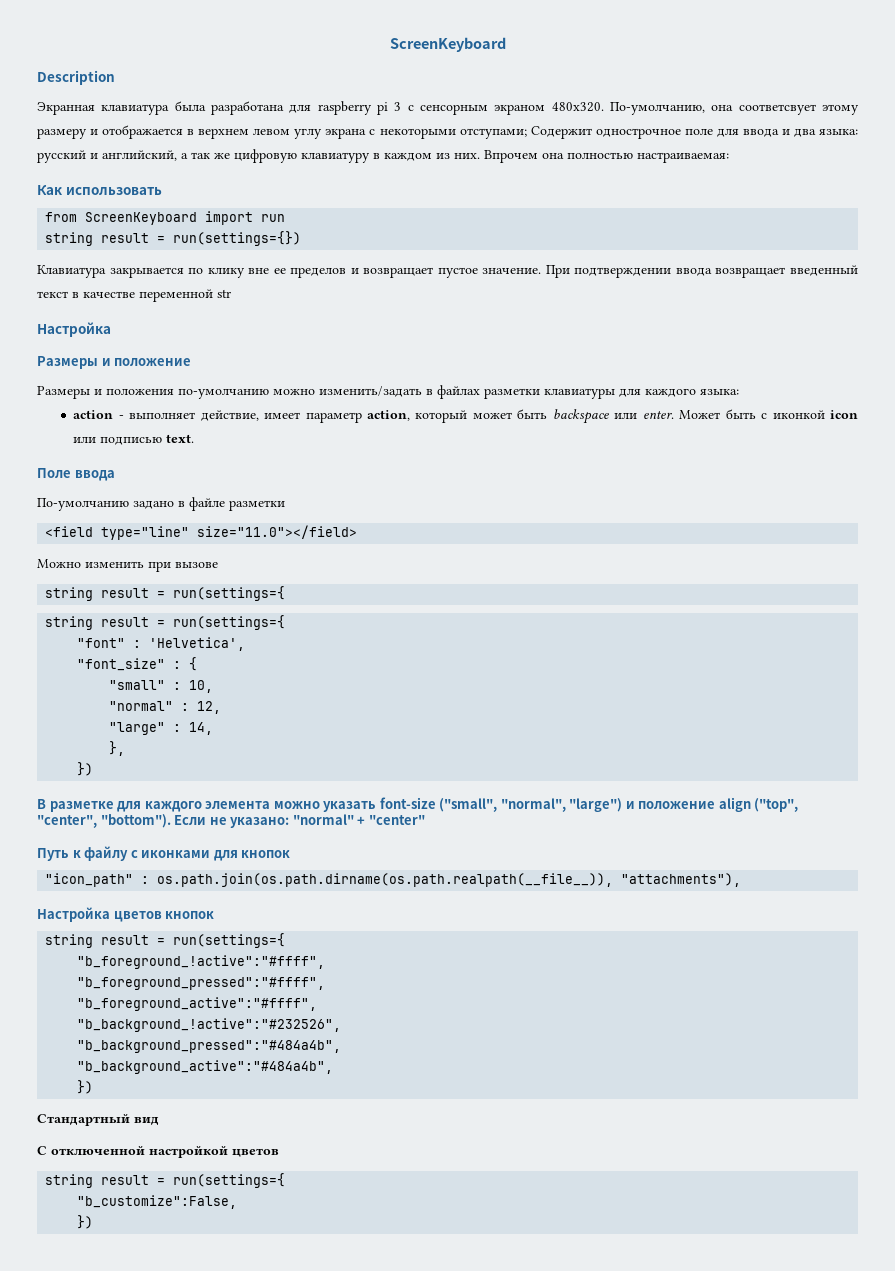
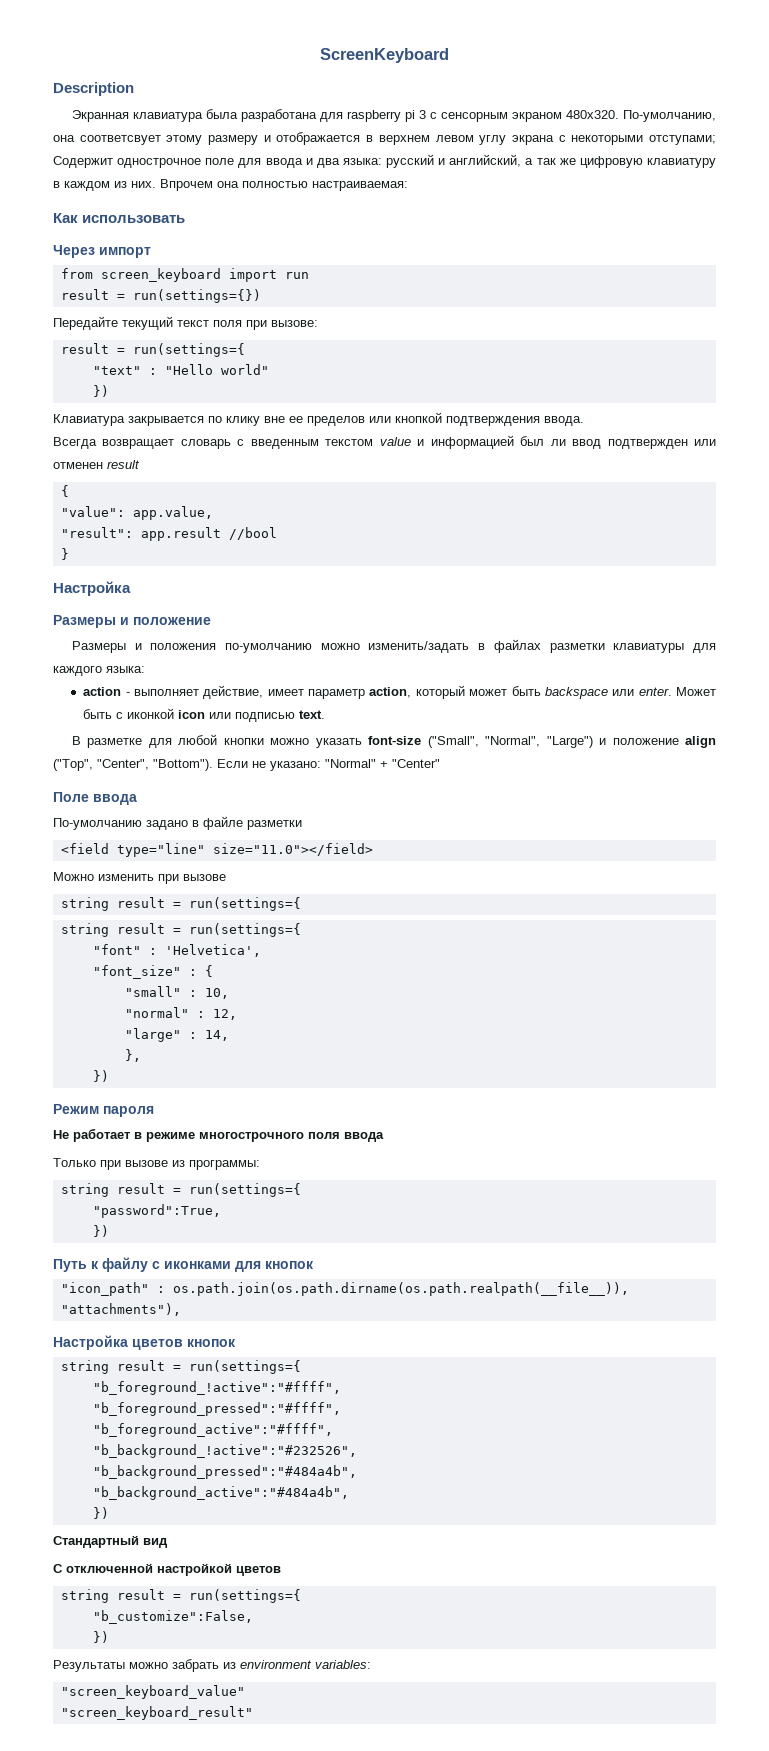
+ Через импорт
- from ScreenKeyboard import run
+ from screen_keyboard import run
- string result = run(settings={})
+ result = run(settings={})
+ Передайте текущий текст поля при вызове:
+ result = run(settings={
+ "text" : "Hello world"
+ })
- Клавиатура закрывается по клику вне ее пределов и возвращает пустое значение. При подтверждении ввода возвращает введенный текст в качестве переменной str
+ Клавиатура закрывается по клику вне ее пределов или кнопкой подтверждения ввода.
+ Всегда возвращает словарь с введенным текстом value и информацией был ли ввод подтвержден или отменен result
+ {
+ "value": app.value,
+ "result": app.result //bool
+ }
+ В разметке для любой кнопки можно указать font-size ("Small", "Normal", "Large") и положение align ("Top", "Center", "Bottom"). Если не указано: "Normal" + "Center"
- В разметке для каждого элемента можно указать font-size ("small", "normal", "large") и положение align ("top", "center", "bottom"). Если не указано: "normal" + "center"
+ Режим пароля
+ Не работает в режиме многострочного поля ввода
+ Только при вызове из программы:
+ string result = run(settings={
+ "password":True,
+ })
+ Результаты можно забрать из environment variables:
+ "screen_keyboard_value"
+ "screen_keyboard_result"

